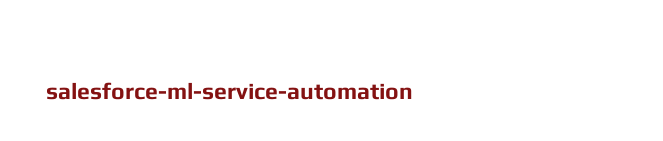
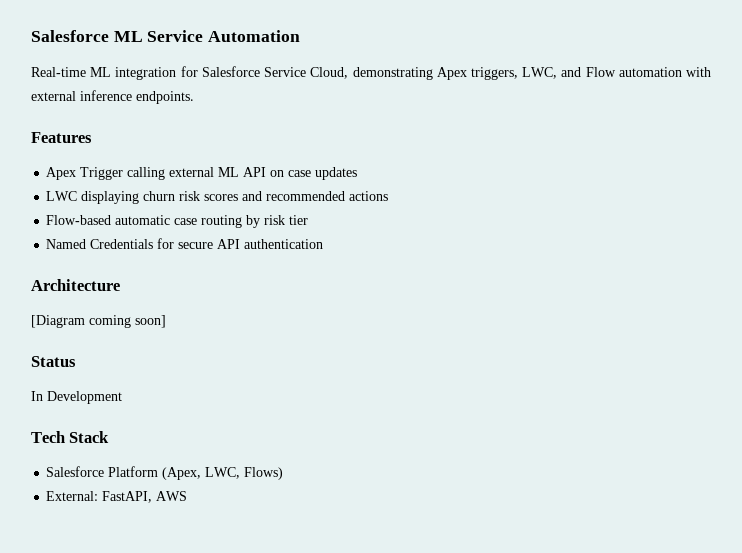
- salesforce-ml-service-automation
+ Salesforce ML Service Automation
+ Real-time ML integration for Salesforce Service Cloud, demonstrating Apex triggers, LWC, and Flow automation with external inference endpoints.
+ Features
+ Apex Trigger calling external ML API on case updates
+ LWC displaying churn risk scores and recommended actions
+ Flow-based automatic case routing by risk tier
+ Named Credentials for secure API authentication
+ Architecture
+ [Diagram coming soon]
+ Status
+ In Development
+ Tech Stack
+ Salesforce Platform (Apex, LWC, Flows)
+ External: FastAPI, AWS

